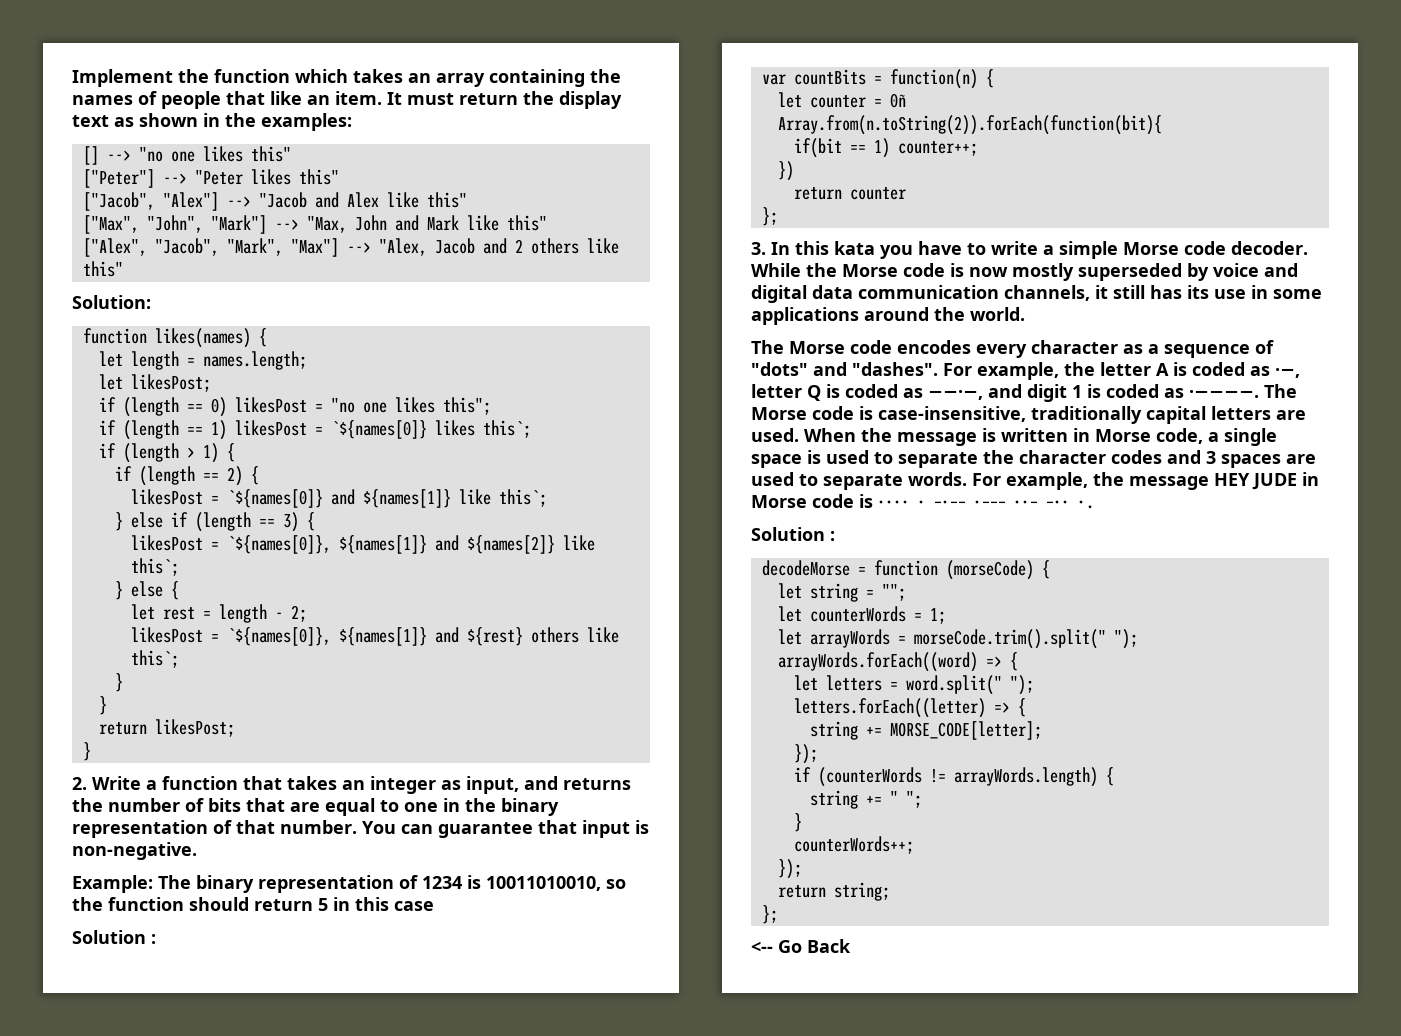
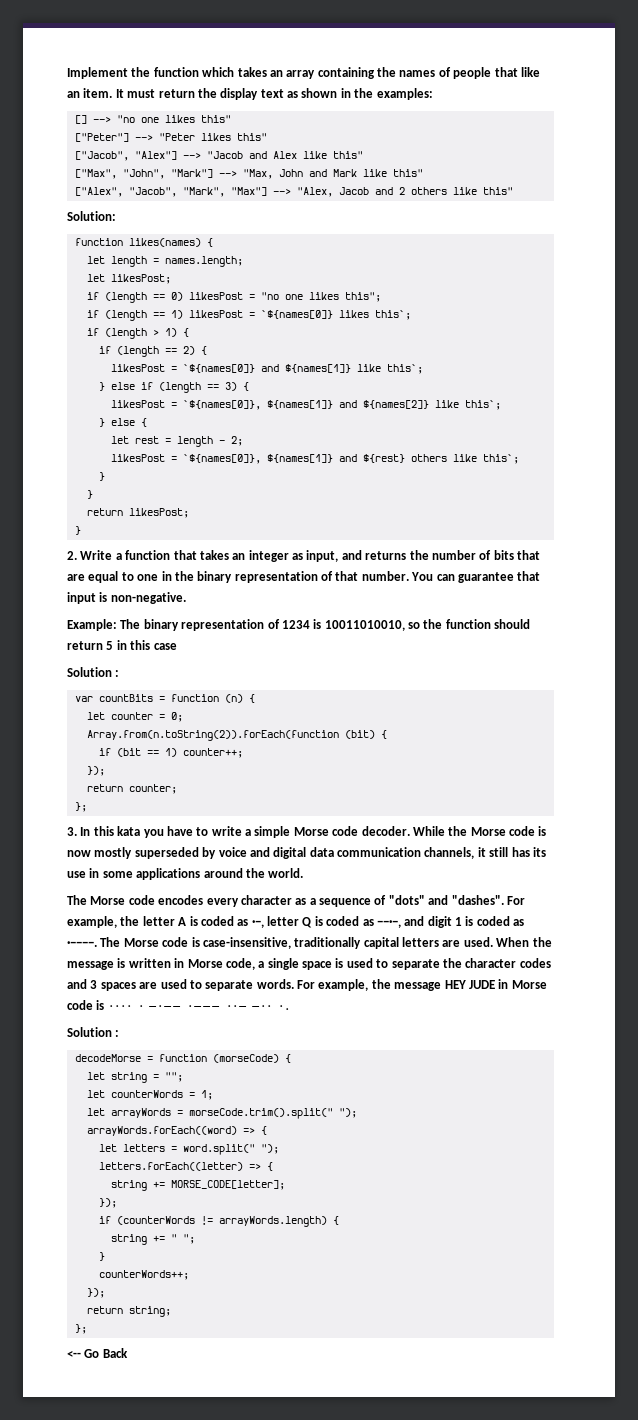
- var countBits = function(n) {
+ var countBits = function (n) {
- let counter = 0ñ
- Array.from(n.toString(2)).forEach(function(bit){
- if(bit == 1) counter++;
- })
- return counter
+ let counter = 0;
+ Array.from(n.toString(2)).forEach(function (bit) {
+ if (bit == 1) counter++;
+ });
+ return counter;

